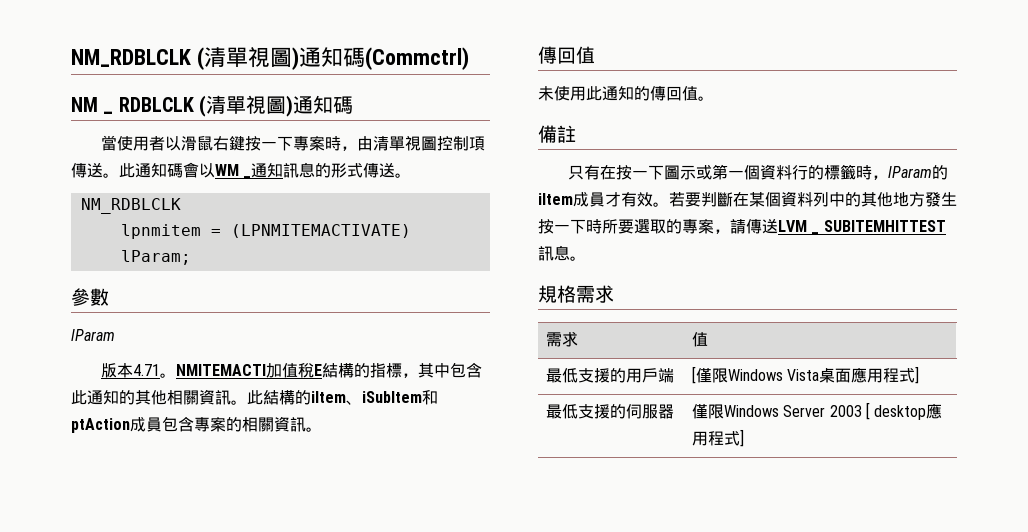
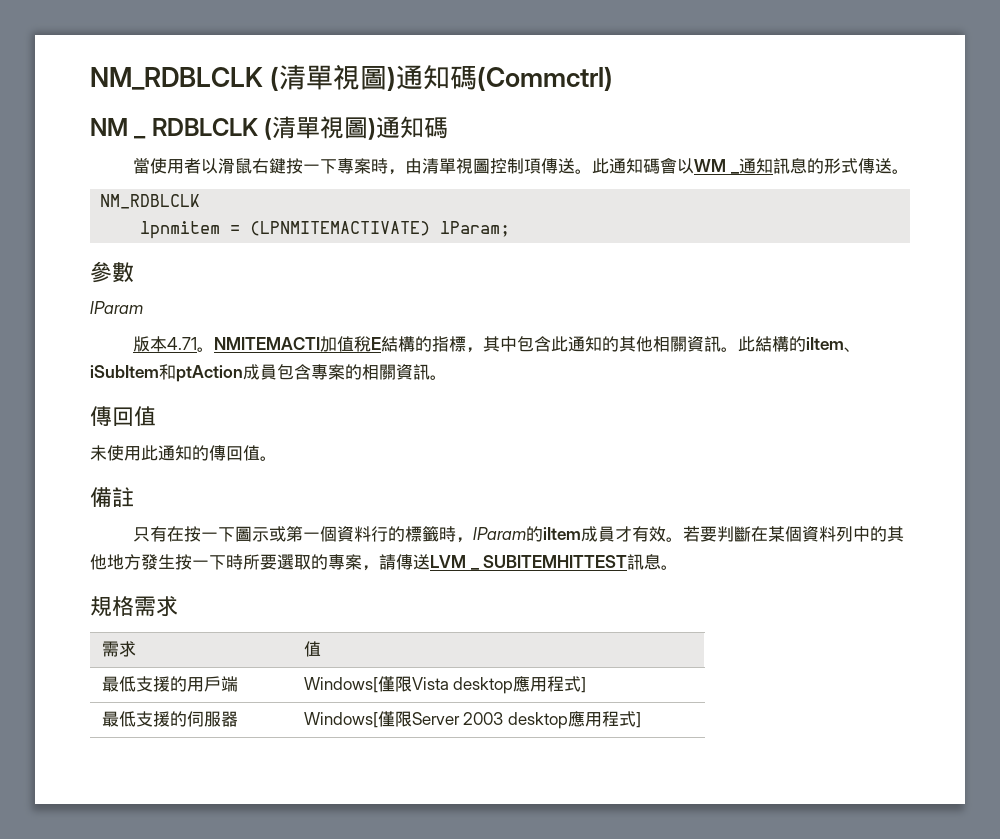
- 最低支援的用戶端 | [僅限Windows Vista桌面應用程式]
+ 最低支援的用戶端 | Windows[僅限Vista desktop應用程式]
- 最低支援的伺服器 | 僅限Windows Server 2003 [ desktop應用程式]
+ 最低支援的伺服器 | Windows[僅限Server 2003 desktop應用程式]

